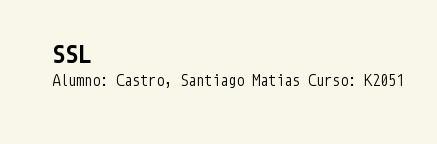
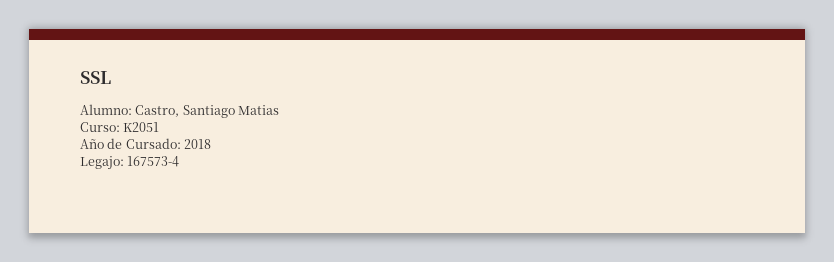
- Alumno: Castro, Santiago Matias Curso: K2051
+ Alumno: Castro, Santiago Matias
+ Curso: K2051
+ Año de Cursado: 2018
+ Legajo: 167573-4

